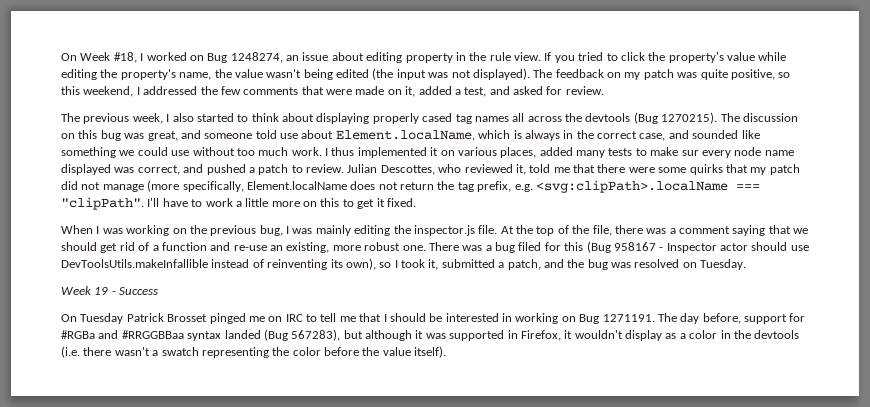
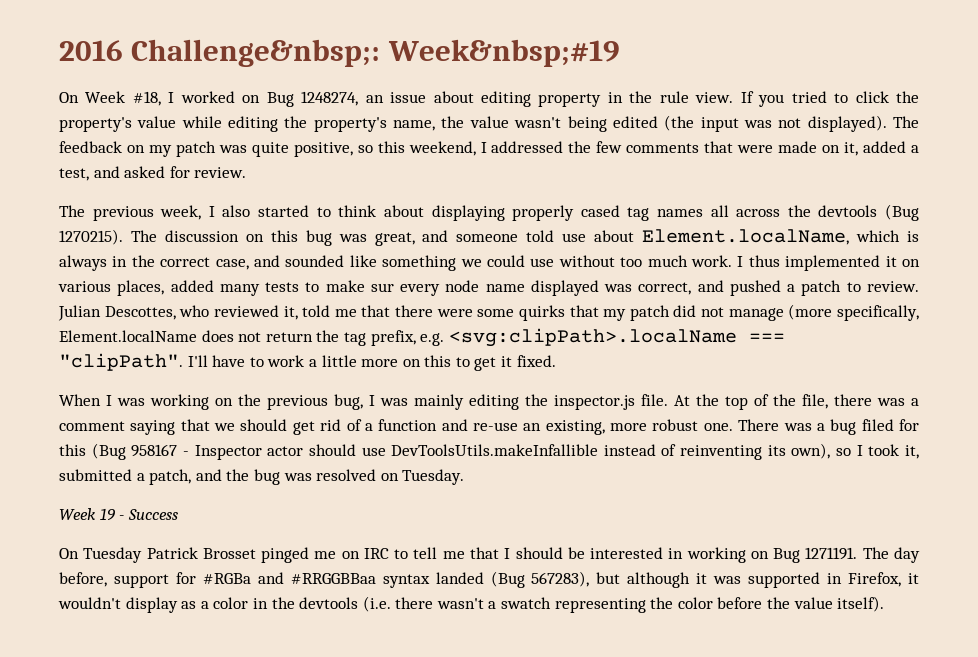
+ 2016 Challenge&nbsp;: Week&nbsp;#19

